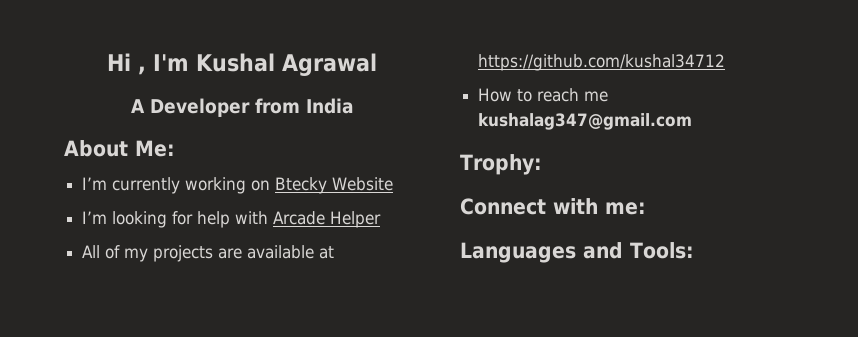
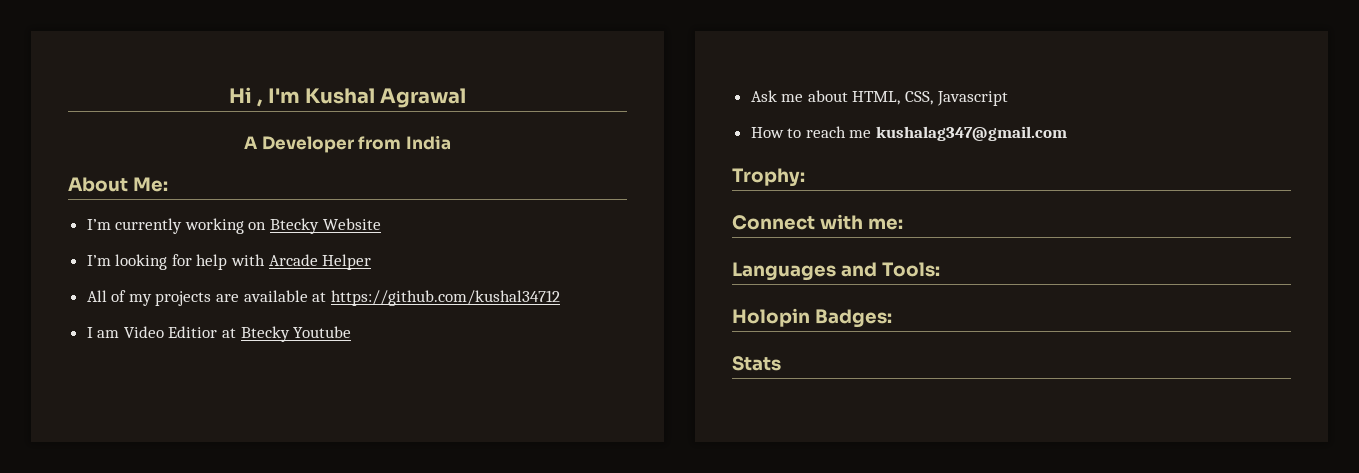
+ I am Video Editior at Btecky Youtube
+ Ask me about HTML, CSS, Javascript
+ Holopin Badges:
+ Stats

